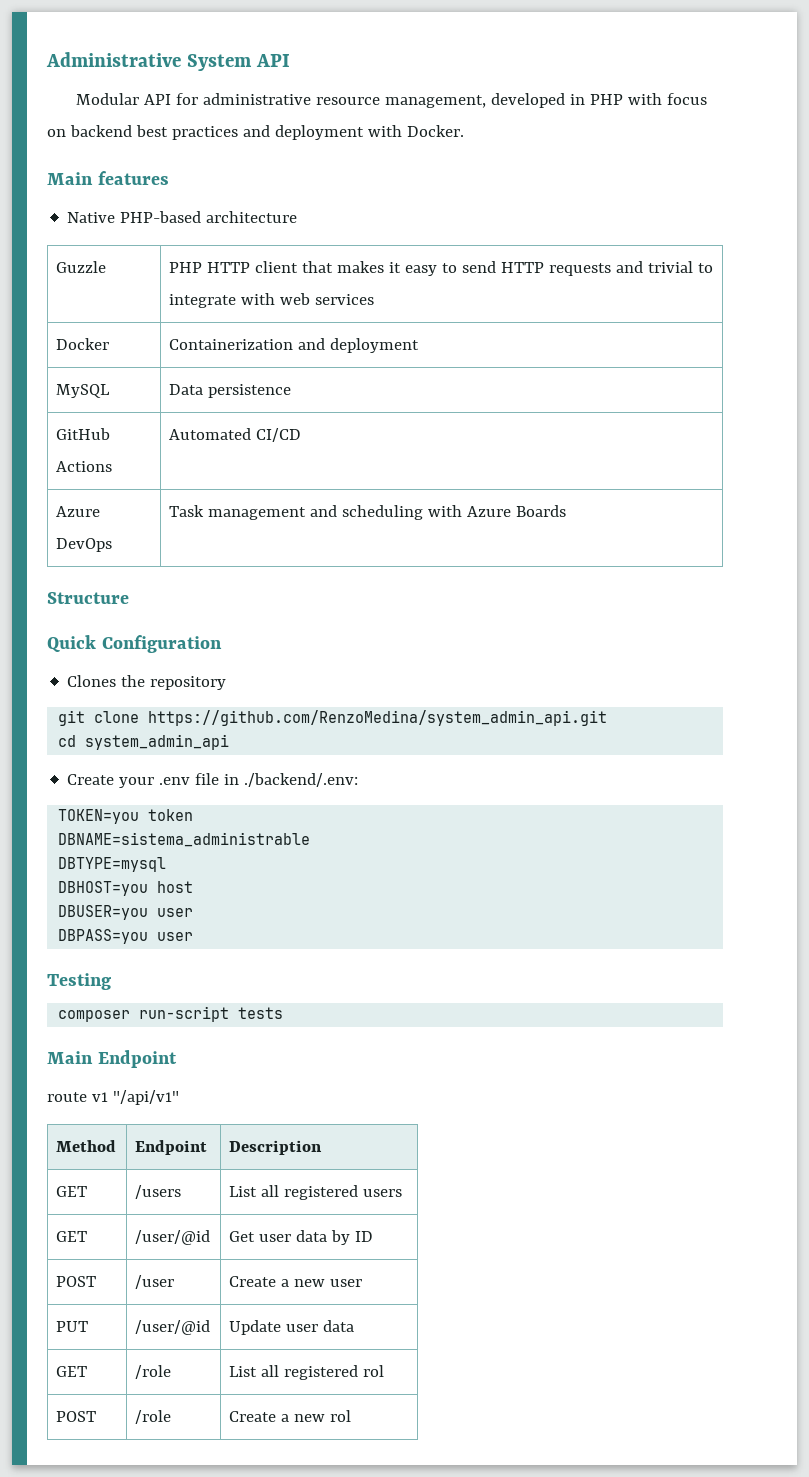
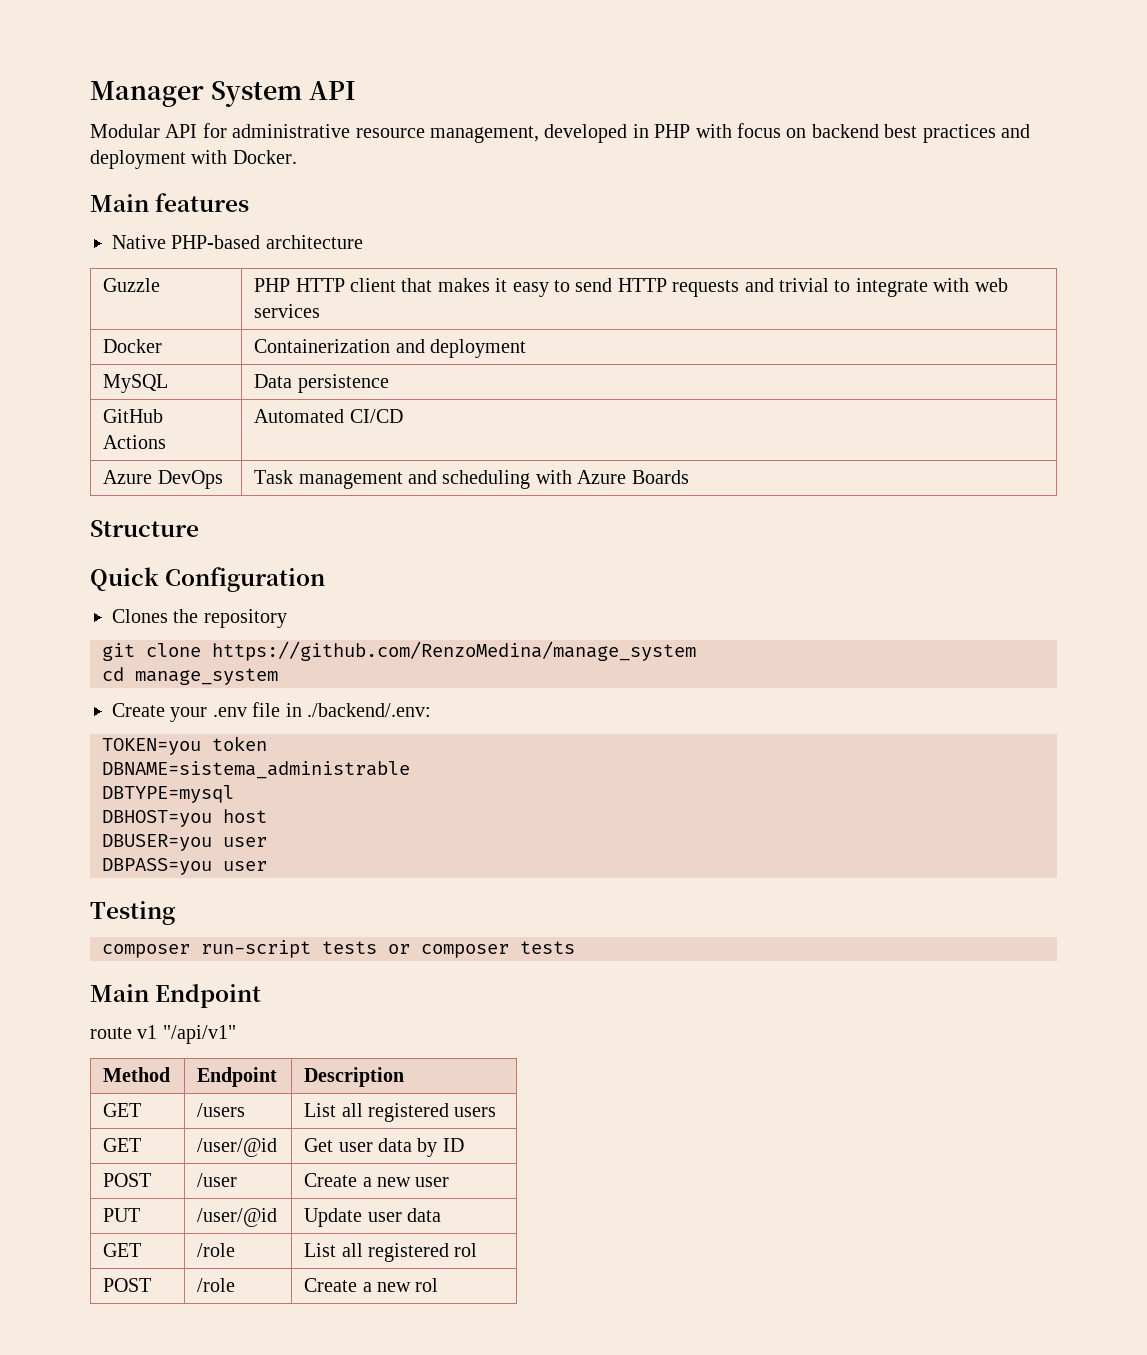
- Administrative System API
+ Manager System API
- git clone https://github.com/RenzoMedina/system_admin_api.git
+ git clone https://github.com/RenzoMedina/manage_system
- cd system_admin_api
+ cd manage_system
- composer run-script tests
+ composer run-script tests or composer tests

